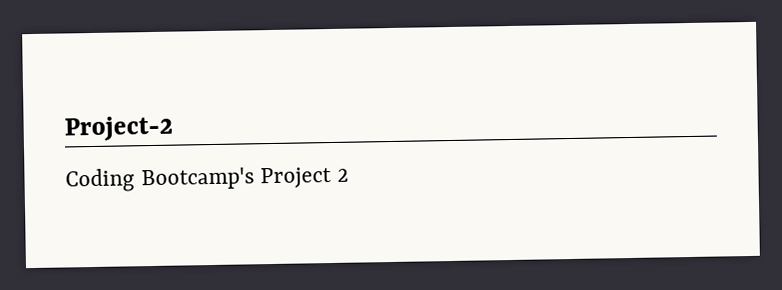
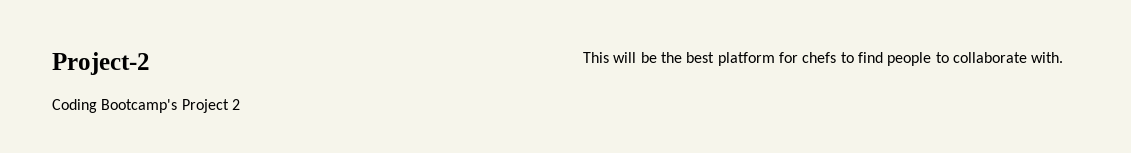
+ This will be the best platform for chefs to find people to collaborate with.

